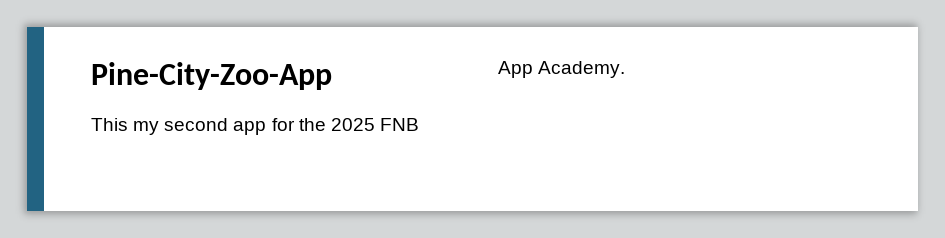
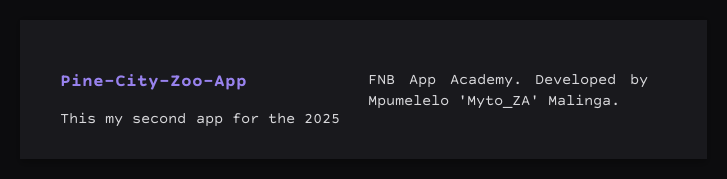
+ Developed by Mpumelelo 'Myto_ZA' Malinga.

